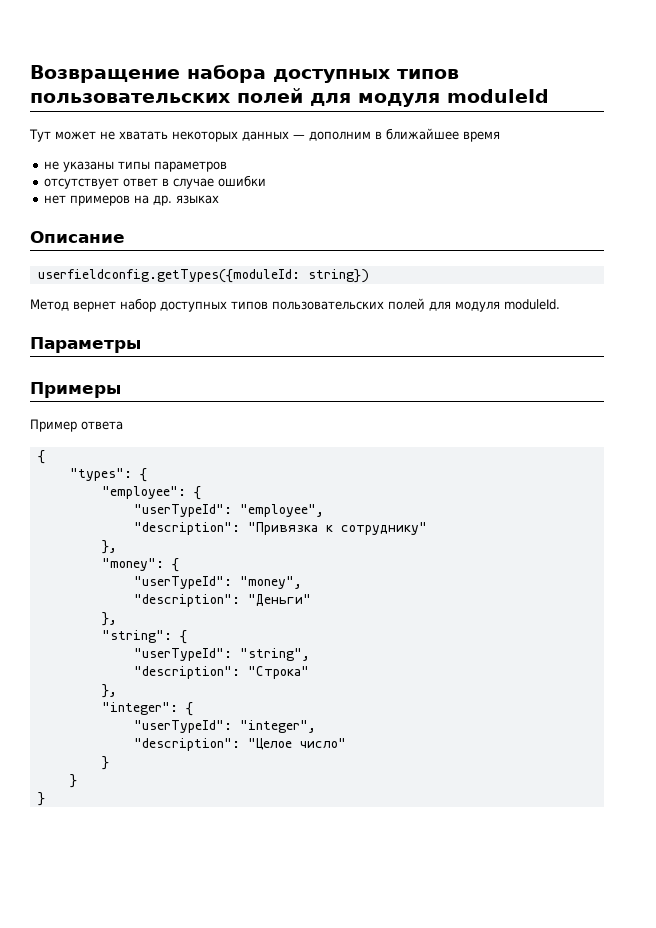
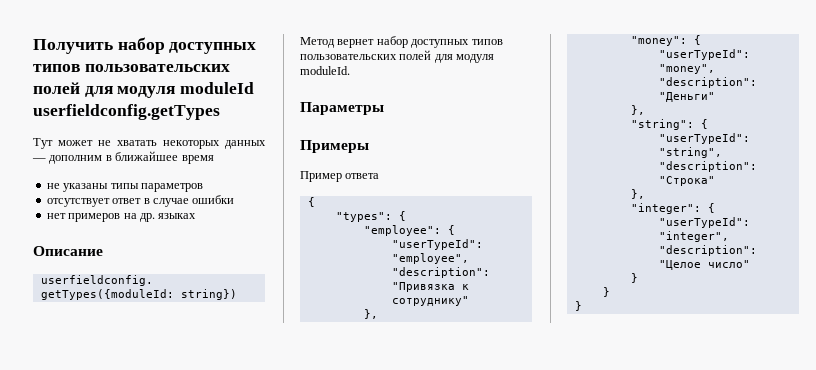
- Возвращение набора доступных типов пользовательских полей для модуля moduleId
+ Получить набор доступных типов пользовательских полей для модуля moduleId userfieldconfig.getTypes

